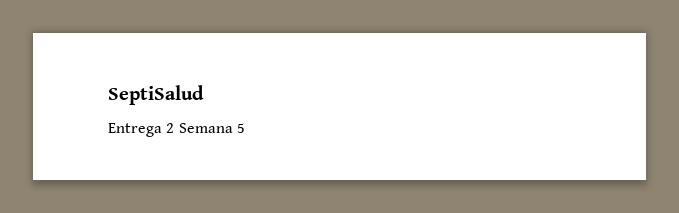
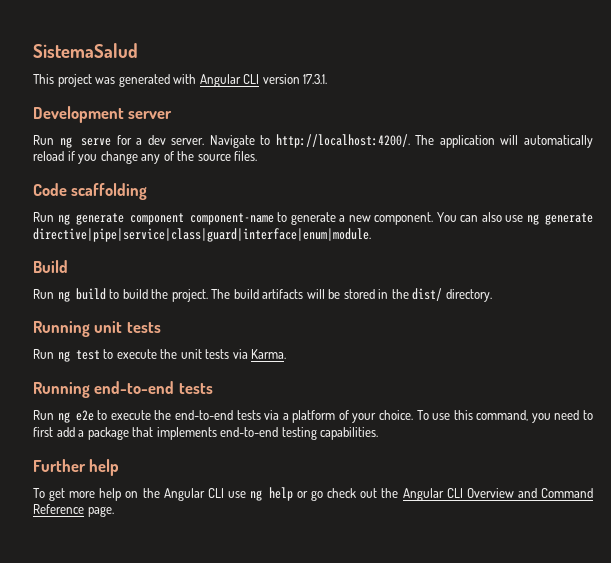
- SeptiSalud
- Entrega 2 Semana 5
+ SistemaSalud
+ This project was generated with Angular CLI version 17.3.1.
+ Development server
+ Run ng serve for a dev server. Navigate to http://localhost:4200/. The application will automatically reload if you change any of the source files.
+ Code scaffolding
+ Run ng generate component component-name to generate a new component. You can also use ng generate directive|pipe|service|class|guard|interface|enum|module.
+ Build
+ Run ng build to build the project. The build artifacts will be stored in the dist/ directory.
+ Running unit tests
+ Run ng test to execute the unit tests via Karma.
+ Running end-to-end tests
+ Run ng e2e to execute the end-to-end tests via a platform of your choice. To use this command, you need to first add a package that implements end-to-end testing capabilities.
+ Further help
+ To get more help on the Angular CLI use ng help or go check out the Angular CLI Overview and Command Reference page.

